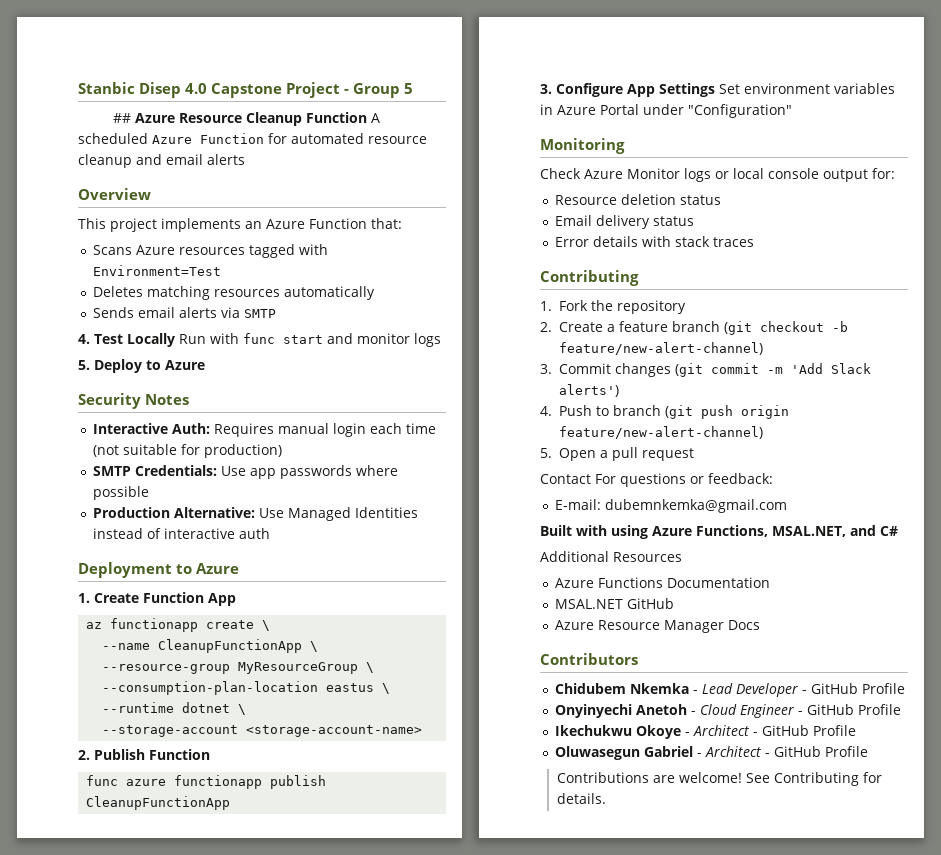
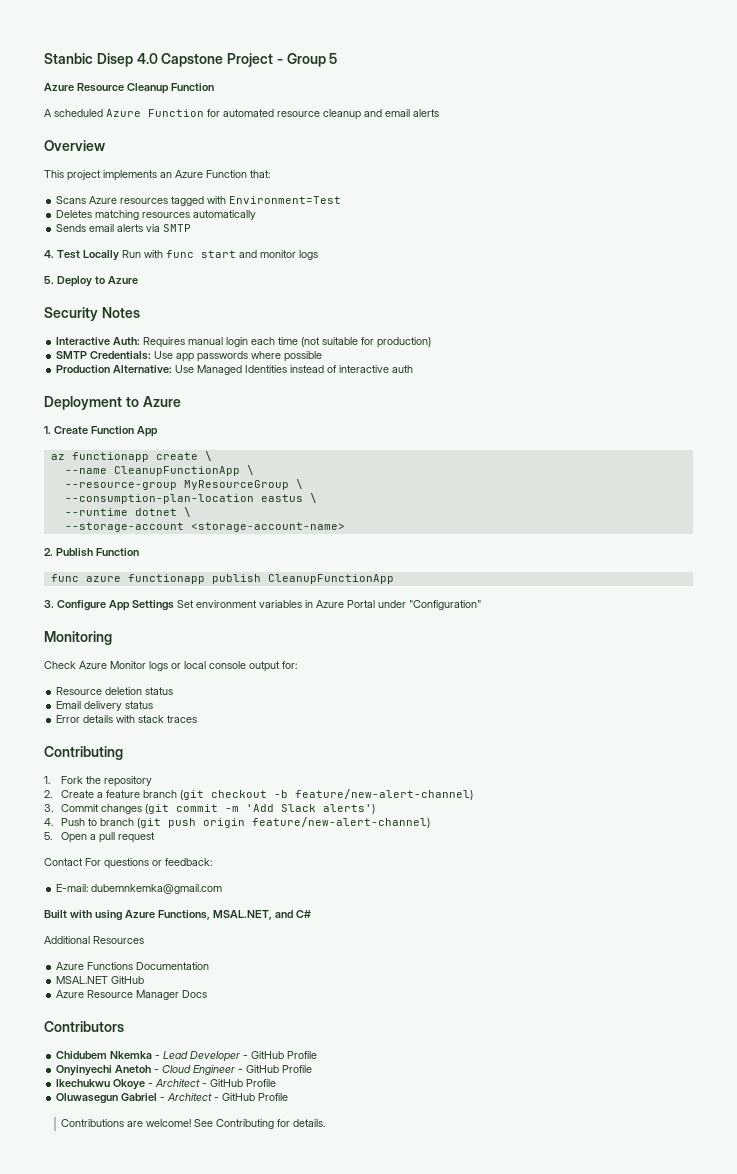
- ## Azure Resource Cleanup Function A scheduled Azure Function for automated resource cleanup and email alerts
+ Azure Resource Cleanup Function
+ A scheduled Azure Function for automated resource cleanup and email alerts

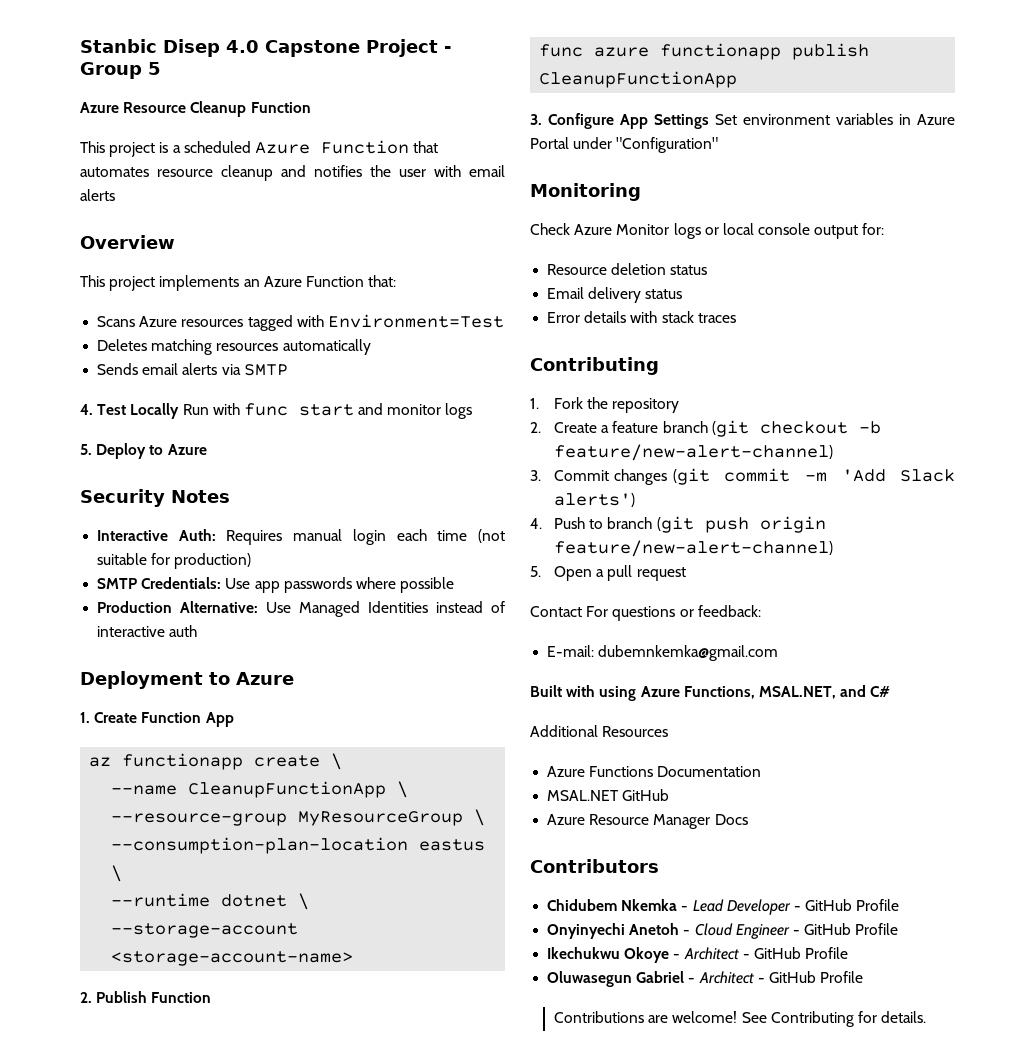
- A scheduled Azure Function for automated resource cleanup and email alerts
+ This project is a scheduled Azure Function that automates resource cleanup and notifies the user with email alerts

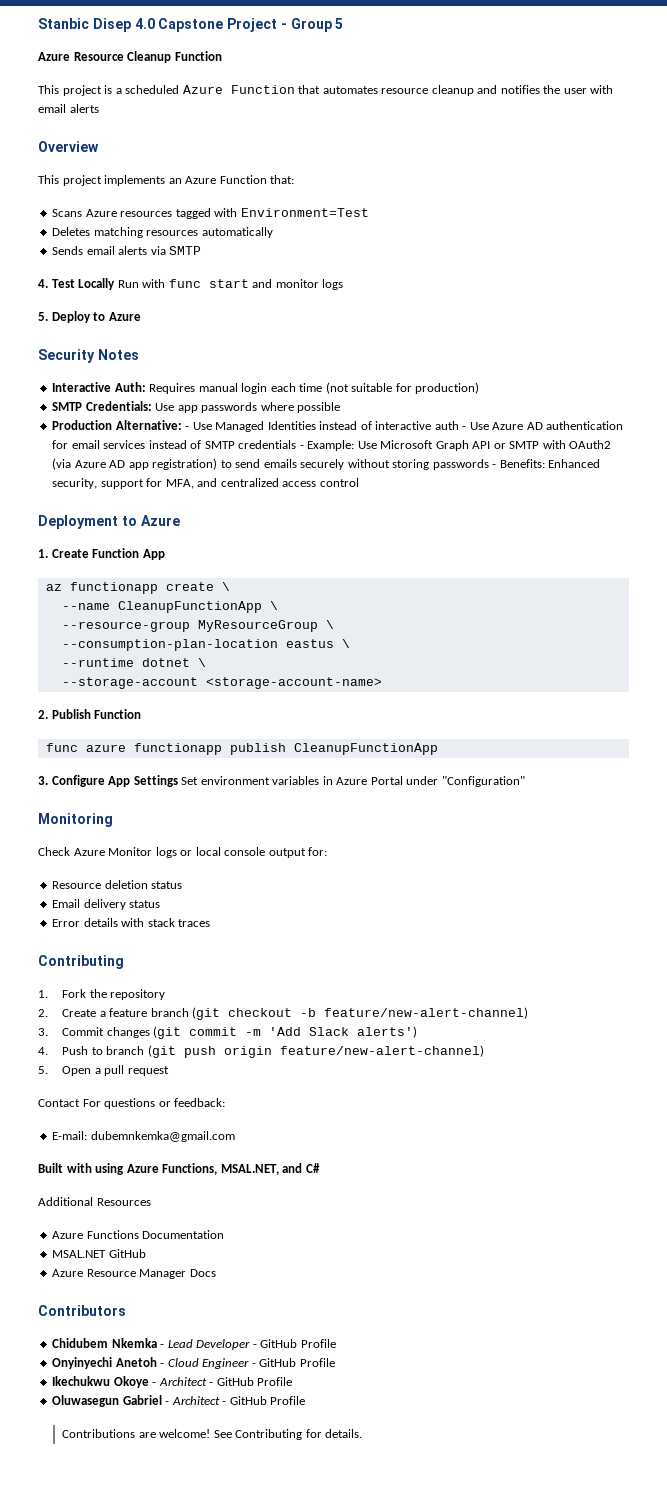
- Production Alternative: Use Managed Identities instead of interactive auth
+ Production Alternative: - Use Managed Identities instead of interactive auth - Use Azure AD authentication for email services instead of SMTP credentials - Example: Use Microsoft Graph API or SMTP with OAuth2 (via Azure AD app registration) to send emails securely without storing passwords - Benefits: Enhanced security, support for MFA, and centralized access control

